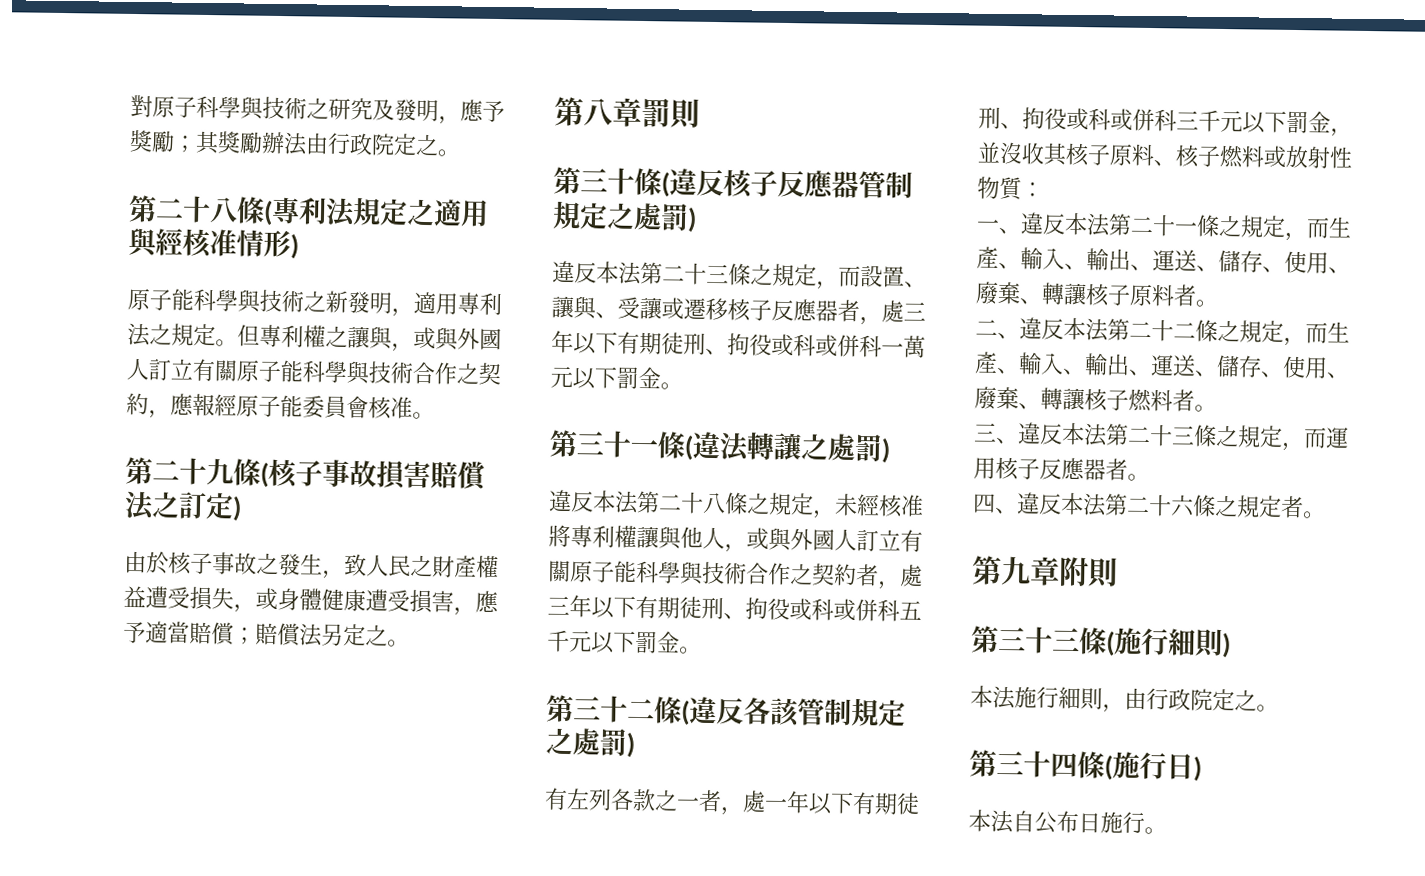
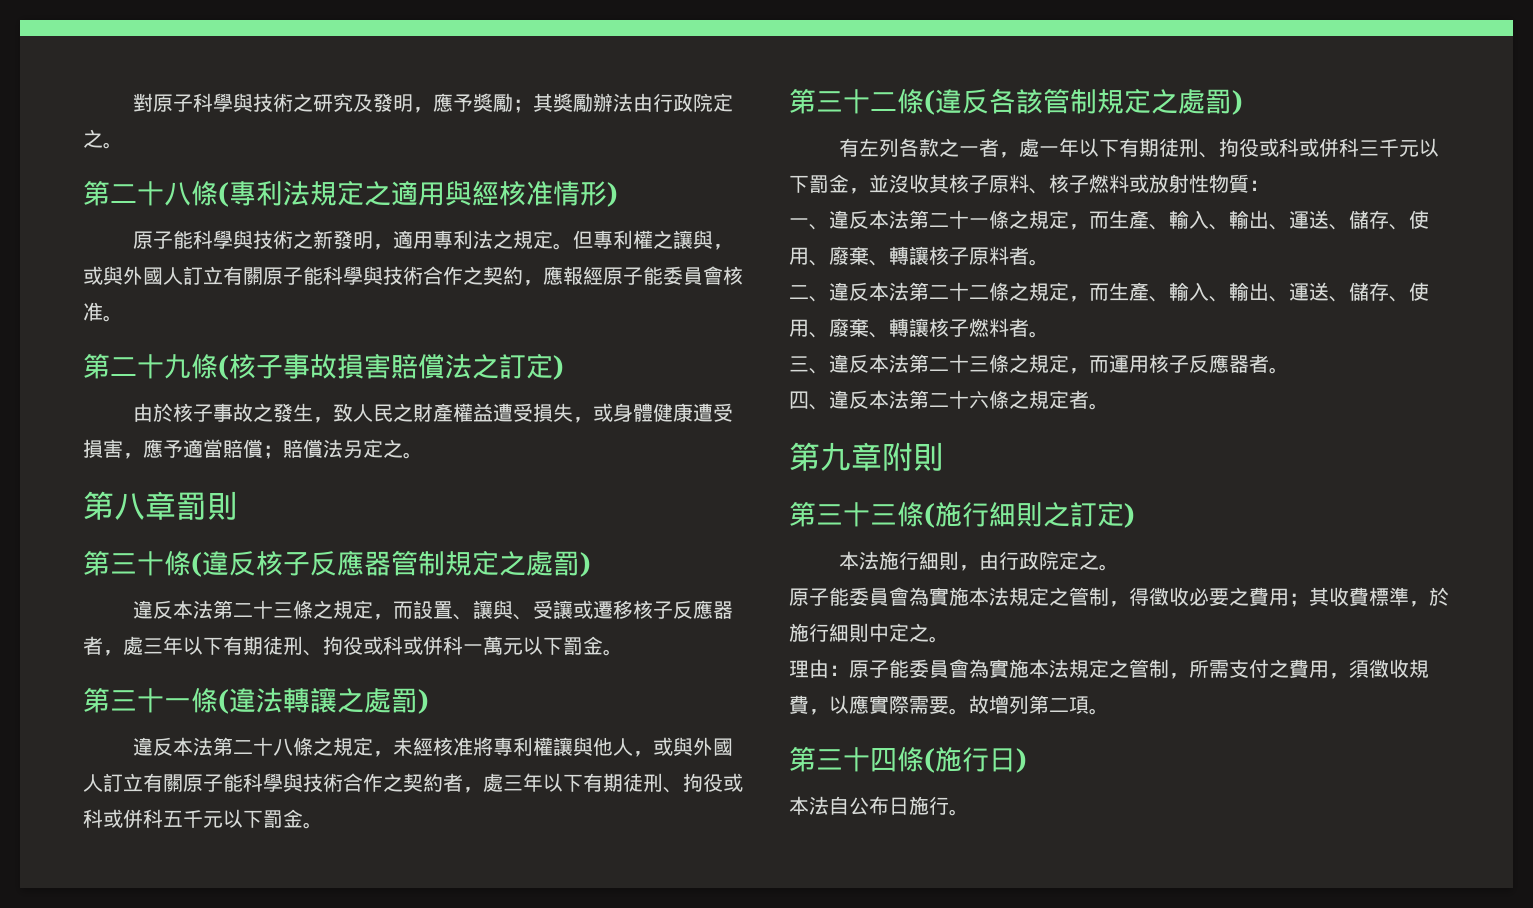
- 第三十三條(施行細則)
+ 第三十三條(施行細則之訂定)
+ 原子能委員會為實施本法規定之管制，得徵收必要之費用；其收費標準，於施行細則中定之。
+ 理由：原子能委員會為實施本法規定之管制，所需支付之費用，須徵收規費，以應實際需要。故增列第二項。

